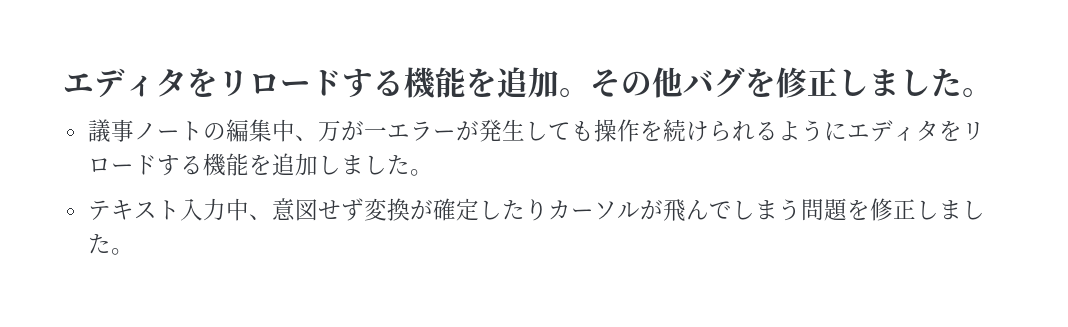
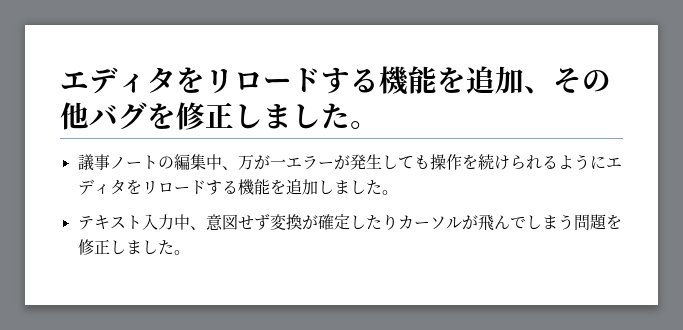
- エディタをリロードする機能を追加。その他バグを修正しました。
+ エディタをリロードする機能を追加、その他バグを修正しました。

